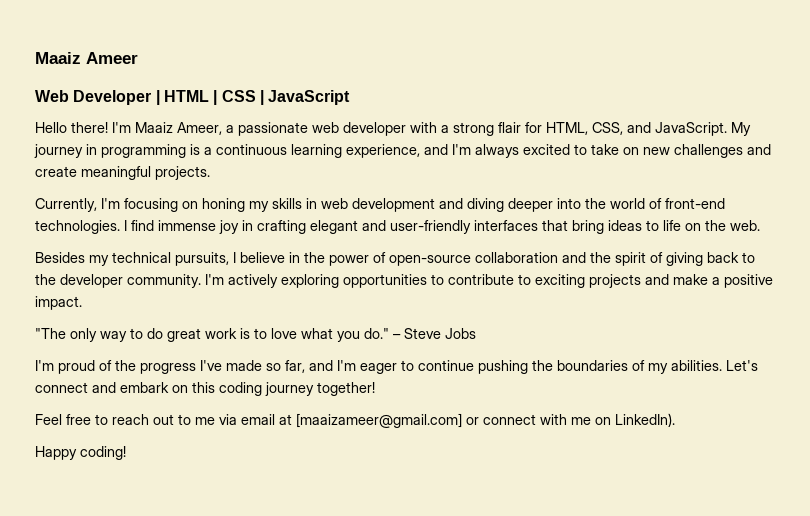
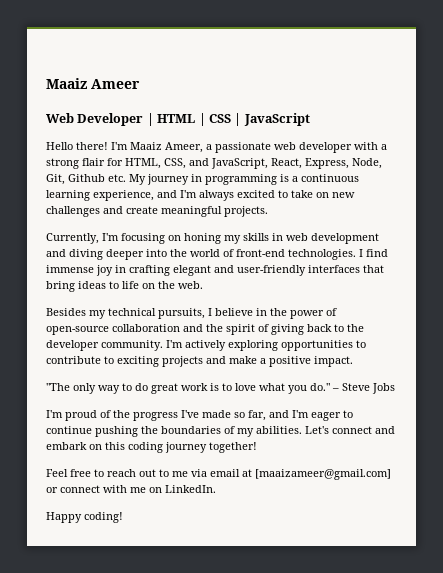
- I'm Maaiz Ameer, a passionate web developer with a strong flair for HTML, CSS, and JavaScript. My journey in programming is a continuous learning experience, and I'm always excited to take on new challenges and create meaningful projects.
+ I'm Maaiz Ameer, a passionate web developer with a strong flair for HTML, CSS, and JavaScript, React, Express, Node, Git, Github etc. My journey in programming is a continuous learning experience, and I'm always excited to take on new challenges and create meaningful projects.
- Feel free to reach out to me via email at [maaizameer@gmail.com] or connect with me on LinkedIn).
+ Feel free to reach out to me via email at [maaizameer@gmail.com] or connect with me on LinkedIn.

